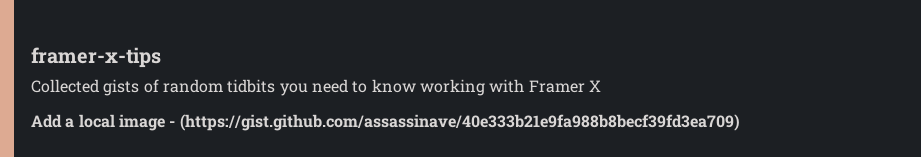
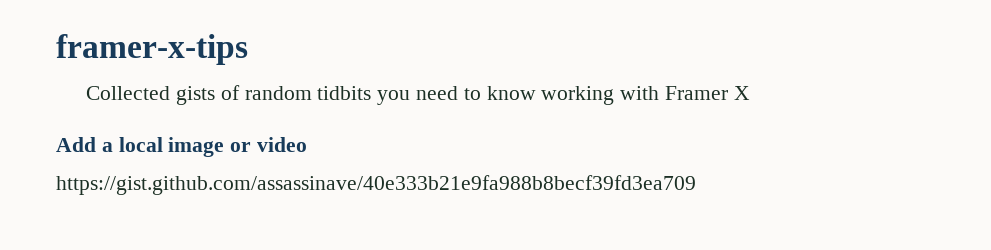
- Add a local image - (https://gist.github.com/assassinave/40e333b21e9fa988b8becf39fd3ea709)
+ Add a local image or video
+ https://gist.github.com/assassinave/40e333b21e9fa988b8becf39fd3ea709

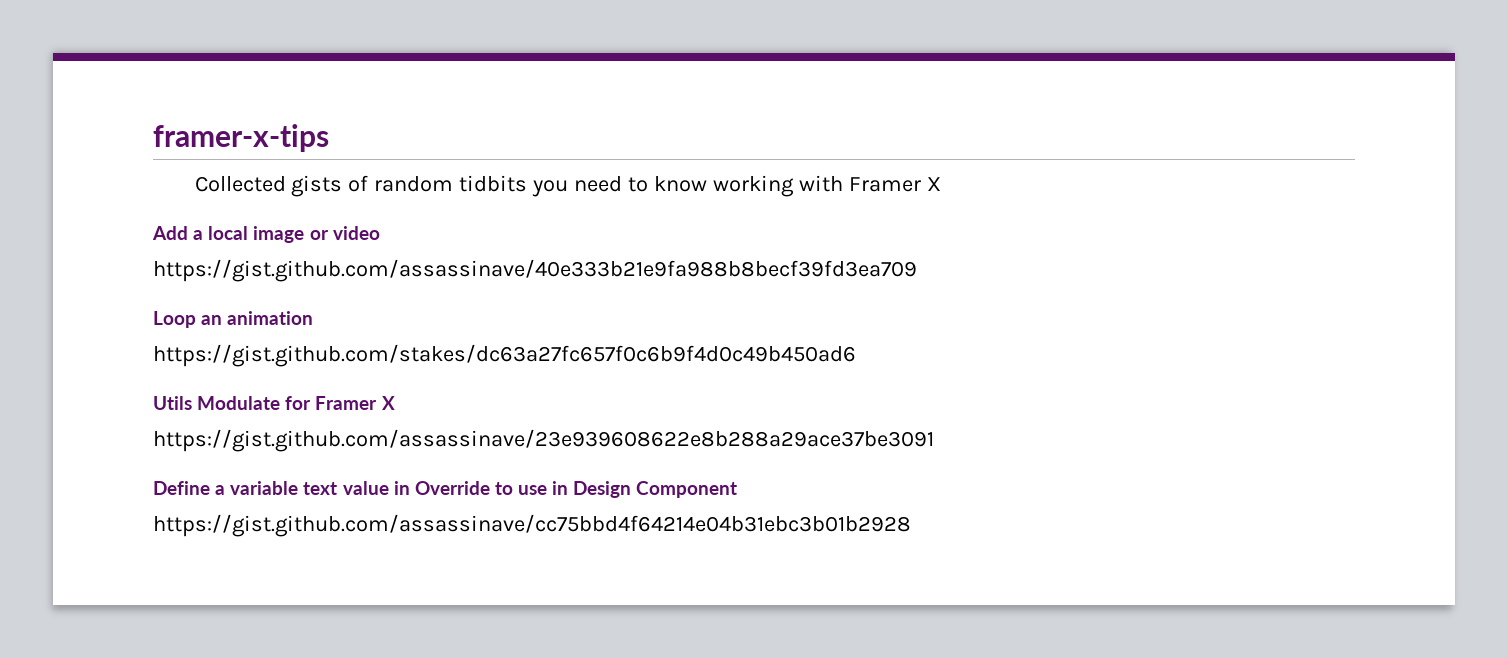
+ Loop an animation
+ https://gist.github.com/stakes/dc63a27fc657f0c6b9f4d0c49b450ad6
+ Utils Modulate for Framer X
+ https://gist.github.com/assassinave/23e939608622e8b288a29ace37be3091
+ Define a variable text value in Override to use in Design Component
+ https://gist.github.com/assassinave/cc75bbd4f64214e04b31ebc3b01b2928

